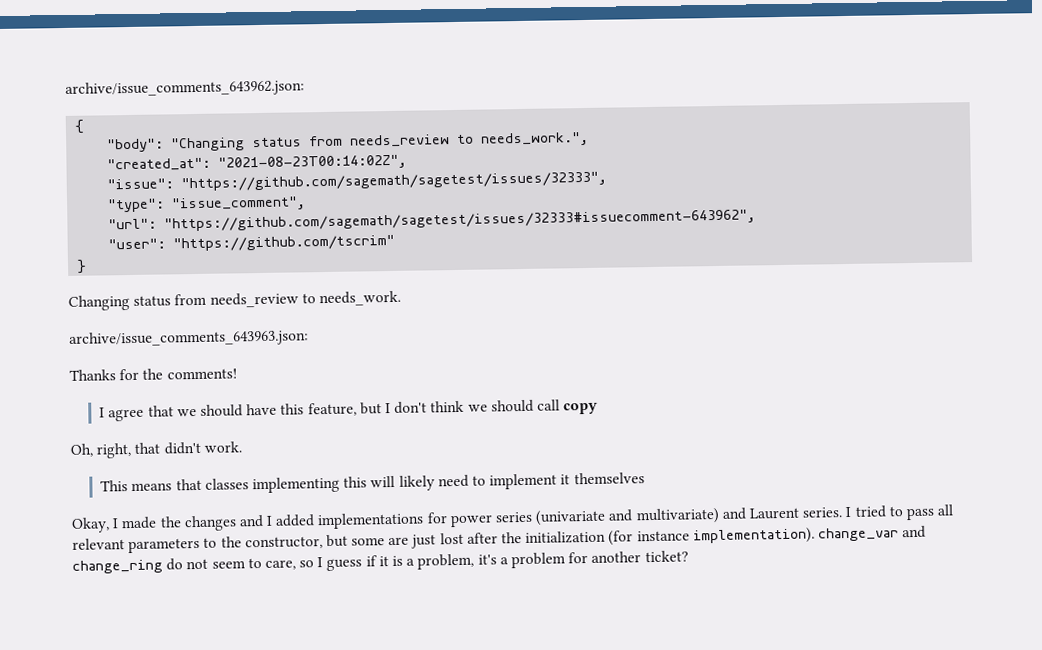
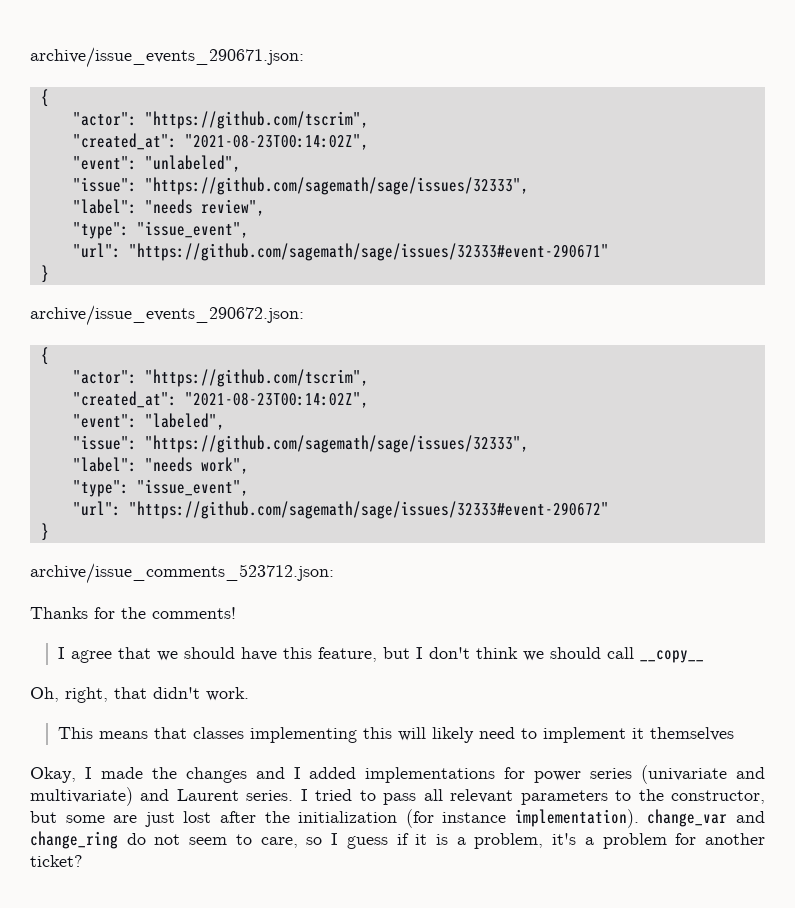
- archive/issue_comments_643962.json:
+ archive/issue_events_290671.json:
  {
- "body": "Changing status from needs_review to needs_work.",
+ "actor": "https://github.com/tscrim",
  "created_at": "2021-08-23T00:14:02Z",
- "issue": "https://github.com/sagemath/sagetest/issues/32333",
- "type": "issue_comment",
- "url": "https://github.com/sagemath/sagetest/issues/32333#issuecomment-643962",
- "user": "https://github.com/tscrim"
+ "event": "unlabeled",
+ "issue": "https://github.com/sagemath/sage/issues/32333",
+ "label": "needs review",
+ "type": "issue_event",
+ "url": "https://github.com/sagemath/sage/issues/32333#event-290671"
  }
- Changing status from needs_review to needs_work.
- archive/issue_comments_643963.json:
+ archive/issue_events_290672.json:
+ {
+ "actor": "https://github.com/tscrim",
+ "created_at": "2021-08-23T00:14:02Z",
+ "event": "labeled",
+ "issue": "https://github.com/sagemath/sage/issues/32333",
+ "label": "needs work",
+ "type": "issue_event",
+ "url": "https://github.com/sagemath/sage/issues/32333#event-290672"
+ }
+ archive/issue_comments_523712.json:
- I agree that we should have this feature, but I don't think we should call copy
+ I agree that we should have this feature, but I don't think we should call __copy__

